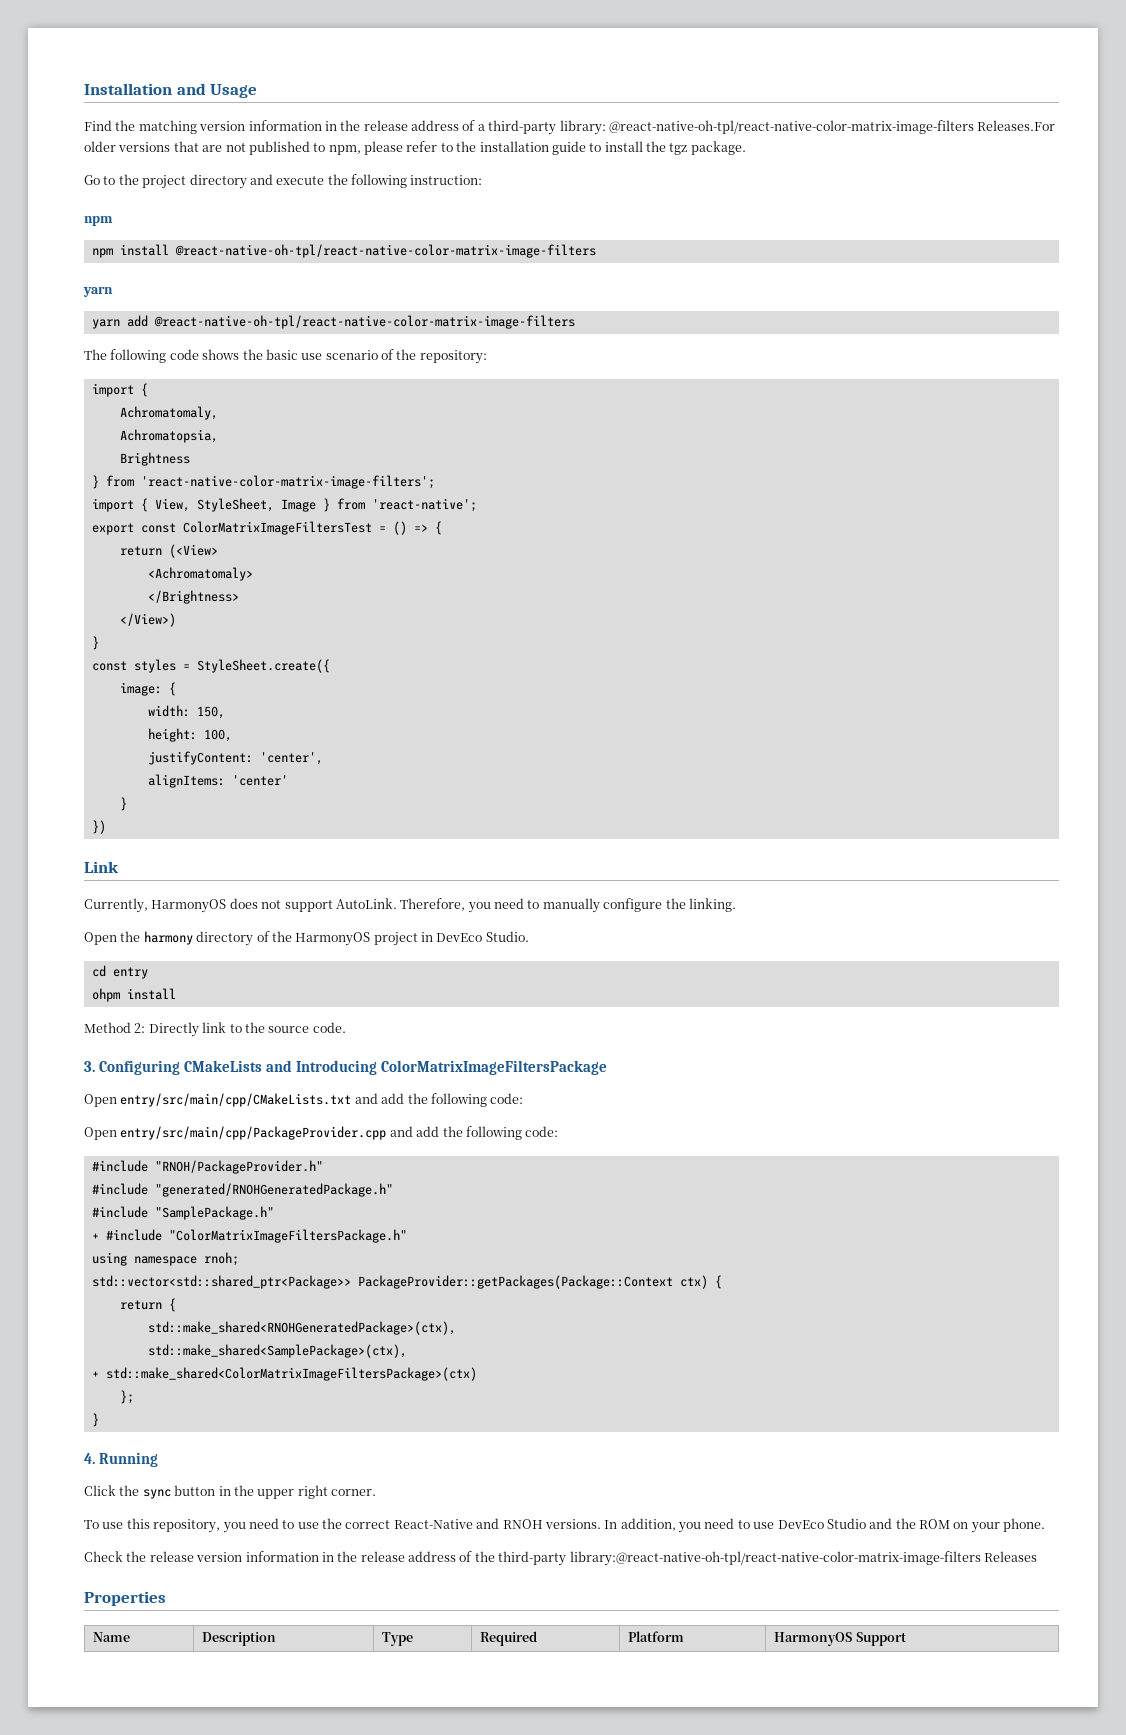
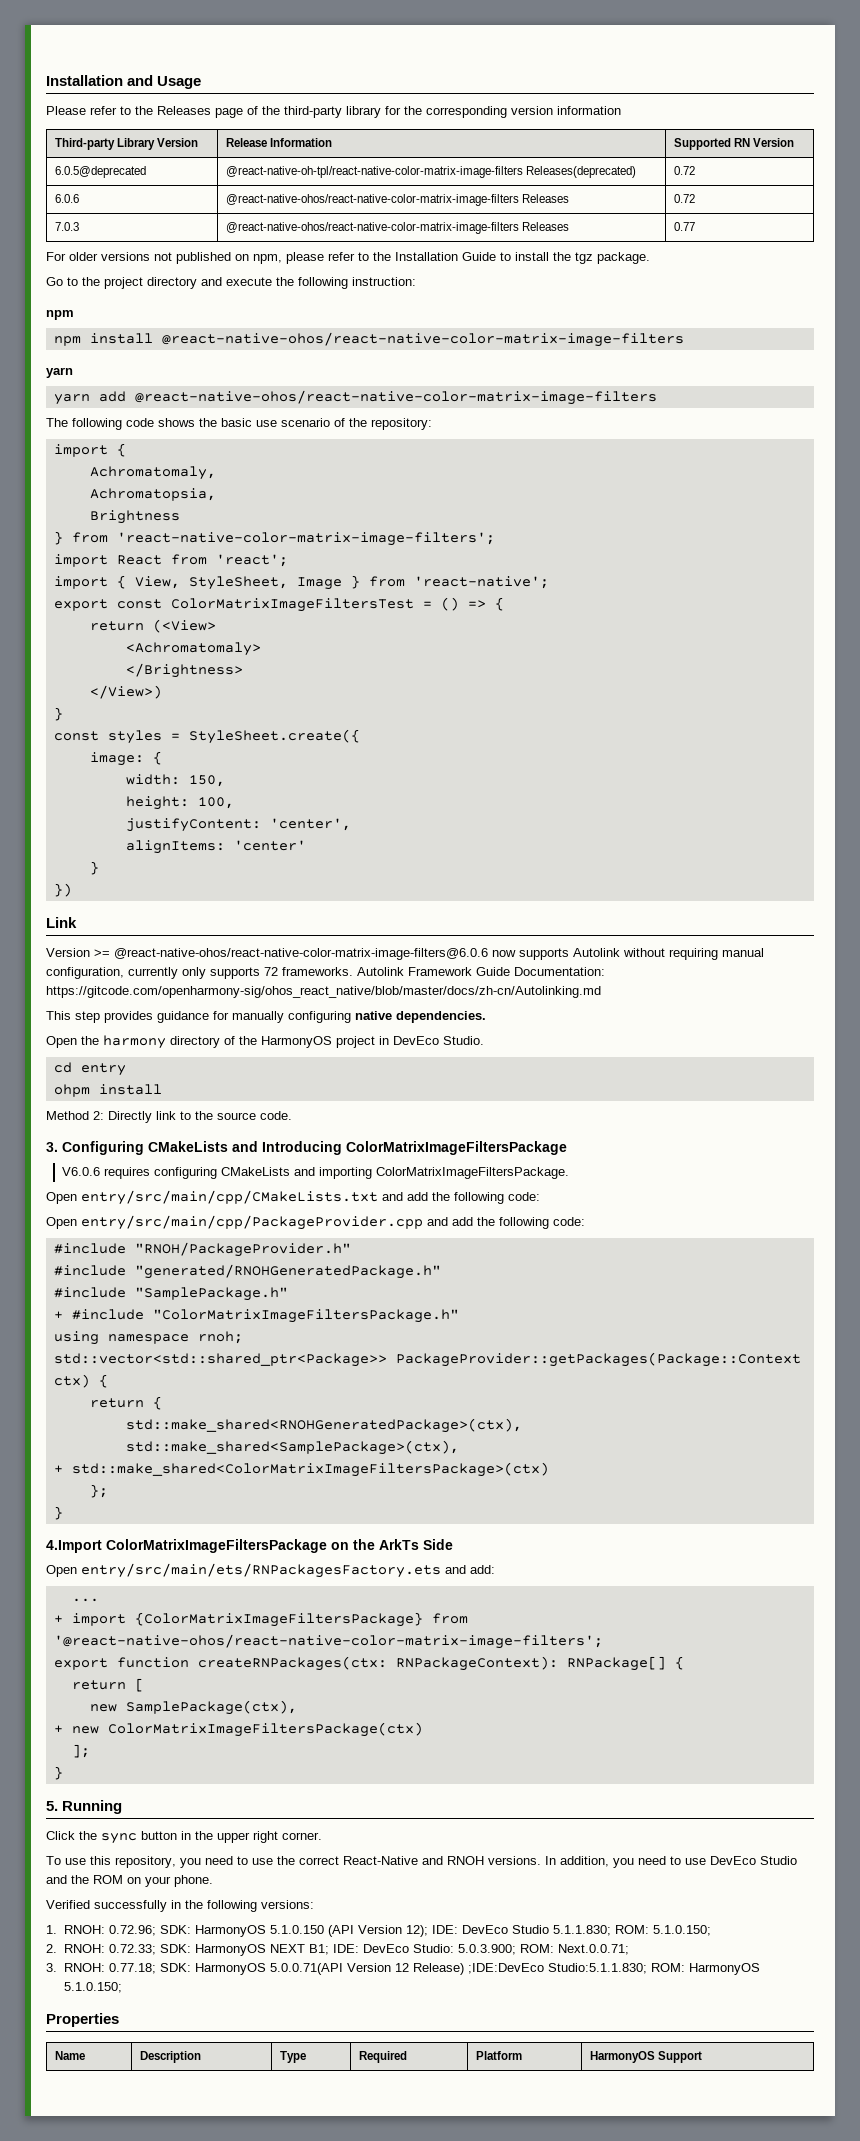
- Find the matching version information in the release address of a third-party library: @react-native-oh-tpl/react-native-color-matrix-image-filters Releases.For older versions that are not published to npm, please refer to the installation guide to install the tgz package.
+ Please refer to the Releases page of the third-party library for the corresponding version information
+ Third-party Library Version | Release Information | Supported RN Version
+ 6.0.5@deprecated | @react-native-oh-tpl/react-native-color-matrix-image-filters Releases(deprecated) | 0.72
+ 6.0.6 | @react-native-ohos/react-native-color-matrix-image-filters Releases | 0.72
+ 7.0.3 | @react-native-ohos/react-native-color-matrix-image-filters Releases | 0.77
+ For older versions not published on npm, please refer to the Installation Guide to install the tgz package.
- npm install @react-native-oh-tpl/react-native-color-matrix-image-filters
+ npm install @react-native-ohos/react-native-color-matrix-image-filters
- yarn add @react-native-oh-tpl/react-native-color-matrix-image-filters
+ yarn add @react-native-ohos/react-native-color-matrix-image-filters
+ import React from 'react';
- Currently, HarmonyOS does not support AutoLink. Therefore, you need to manually configure the linking.
+ Version >= @react-native-ohos/react-native-color-matrix-image-filters@6.0.6 now supports Autolink without requiring manual configuration, currently only supports 72 frameworks. Autolink Framework Guide Documentation: https://gitcode.com/openharmony-sig/ohos_react_native/blob/master/docs/zh-cn/Autolinking.md
+ This step provides guidance for manually configuring native dependencies.
+ V6.0.6 requires configuring CMakeLists and importing ColorMatrixImageFiltersPackage.
- 4. Running
+ 4.Import ColorMatrixImageFiltersPackage on the ArkTs Side
+ Open entry/src/main/ets/RNPackagesFactory.ets and add:
+ ...
+ + import {ColorMatrixImageFiltersPackage} from '@react-native-ohos/react-native-color-matrix-image-filters';
+ export function createRNPackages(ctx: RNPackageContext): RNPackage[] {
+ return [
+ new SamplePackage(ctx),
+ + new ColorMatrixImageFiltersPackage(ctx)
+ ];
+ }
+ 5. Running
- Check the release version information in the release address of the third-party library:@react-native-oh-tpl/react-native-color-matrix-image-filters Releases
+ Verified successfully in the following versions:
+ 1. RNOH: 0.72.96; SDK: HarmonyOS 5.1.0.150 (API Version 12); IDE: DevEco Studio 5.1.1.830; ROM: 5.1.0.150;
+ 2. RNOH: 0.72.33; SDK: HarmonyOS NEXT B1; IDE: DevEco Studio: 5.0.3.900; ROM: Next.0.0.71;
+ 3. RNOH: 0.77.18; SDK: HarmonyOS 5.0.0.71(API Version 12 Release) ;IDE:DevEco Studio:5.1.1.830; ROM: HarmonyOS 5.1.0.150;

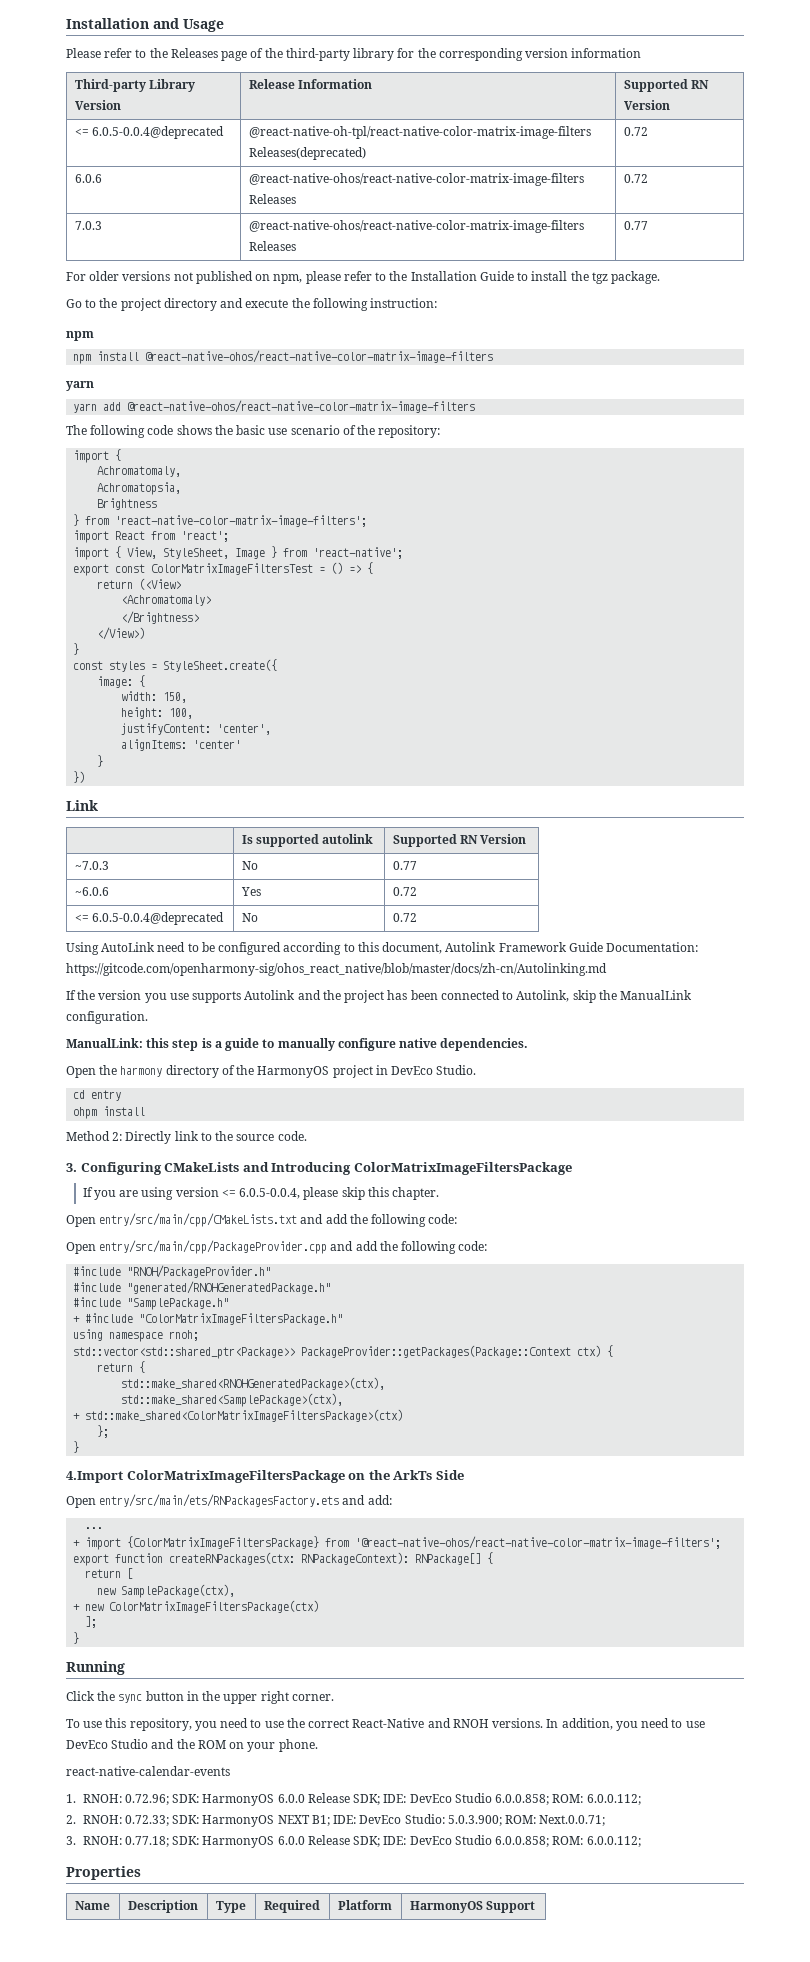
- 6.0.5@deprecated | @react-native-oh-tpl/react-native-color-matrix-image-filters Releases(deprecated) | 0.72
+ <= 6.0.5-0.0.4@deprecated | @react-native-oh-tpl/react-native-color-matrix-image-filters Releases(deprecated) | 0.72
- Version >= @react-native-ohos/react-native-color-matrix-image-filters@6.0.6 now supports Autolink without requiring manual configuration, currently only supports 72 frameworks. Autolink Framework Guide Documentation: https://gitcode.com/openharmony-sig/ohos_react_native/blob/master/docs/zh-cn/Autolinking.md
+ | Is supported autolink | Supported RN Version
+ ~7.0.3 | No | 0.77
+ ~6.0.6 | Yes | 0.72
+ <= 6.0.5-0.0.4@deprecated | No | 0.72
+ Using AutoLink need to be configured according to this document, Autolink Framework Guide Documentation: https://gitcode.com/openharmony-sig/ohos_react_native/blob/master/docs/zh-cn/Autolinking.md
- This step provides guidance for manually configuring native dependencies.
+ If the version you use supports Autolink and the project has been connected to Autolink, skip the ManualLink configuration.
+ ManualLink: this step is a guide to manually configure native dependencies.
- V6.0.6 requires configuring CMakeLists and importing ColorMatrixImageFiltersPackage.
+ If you are using version <= 6.0.5-0.0.4, please skip this chapter.
- 5. Running
+ Running
- Verified successfully in the following versions:
+ react-native-calendar-events
- 1. RNOH: 0.72.96; SDK: HarmonyOS 5.1.0.150 (API Version 12); IDE: DevEco Studio 5.1.1.830; ROM: 5.1.0.150;
+ 1. RNOH: 0.72.96; SDK: HarmonyOS 6.0.0 Release SDK; IDE: DevEco Studio 6.0.0.858; ROM: 6.0.0.112;
- 3. RNOH: 0.77.18; SDK: HarmonyOS 5.0.0.71(API Version 12 Release) ;IDE:DevEco Studio:5.1.1.830; ROM: HarmonyOS 5.1.0.150;
+ 3. RNOH: 0.77.18; SDK: HarmonyOS 6.0.0 Release SDK; IDE: DevEco Studio 6.0.0.858; ROM: 6.0.0.112;

